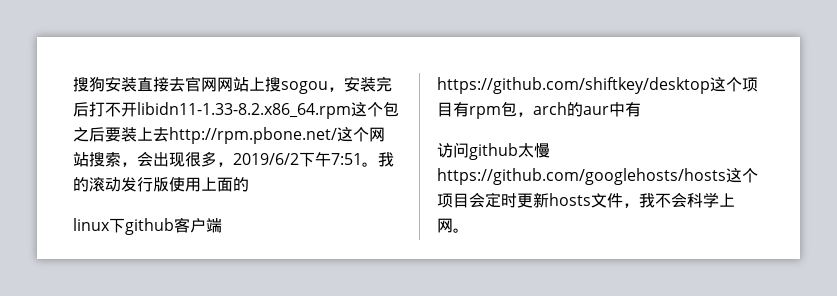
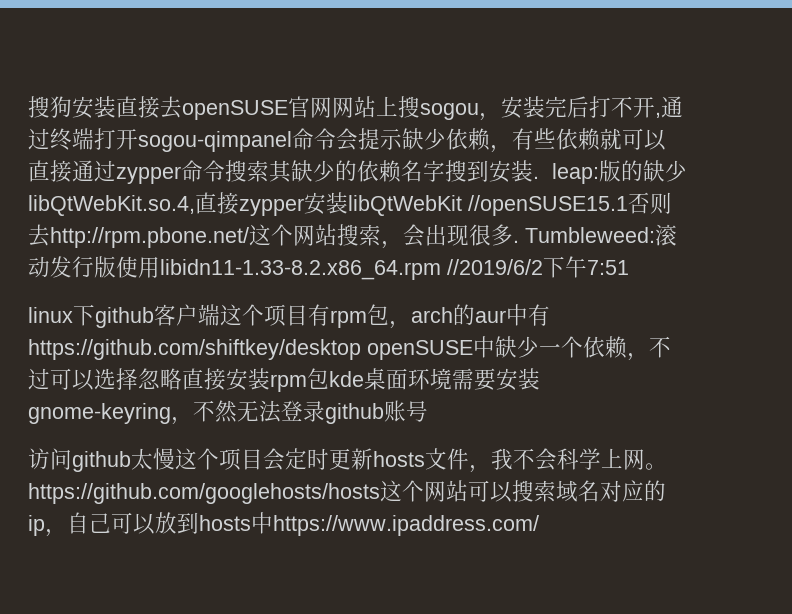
- 搜狗安装直接去官网网站上搜sogou，安装完后打不开libidn11-1.33-8.2.x86_64.rpm这个包之后要装上去http://rpm.pbone.net/这个网站搜索，会出现很多，2019/6/2下午7:51。我的滚动发行版使用上面的
+ 搜狗安装直接去openSUSE官网网站上搜sogou，安装完后打不开,通过终端打开sogou-qimpanel命令会提示缺少依赖，有些依赖就可以直接通过zypper命令搜索其缺少的依赖名字搜到安装. leap:版的缺少libQtWebKit.so.4,直接zypper安装libQtWebKit //openSUSE15.1否则去http://rpm.pbone.net/这个网站搜索，会出现很多. Tumbleweed:滚动发行版使用libidn11-1.33-8.2.x86_64.rpm //2019/6/2下午7:51
- linux下github客户端https://github.com/shiftkey/desktop这个项目有rpm包，arch的aur中有
+ linux下github客户端这个项目有rpm包，arch的aur中有https://github.com/shiftkey/desktop openSUSE中缺少一个依赖，不过可以选择忽略直接安装rpm包kde桌面环境需要安装gnome-keyring，不然无法登录github账号
- 访问github太慢https://github.com/googlehosts/hosts这个项目会定时更新hosts文件，我不会科学上网。
+ 访问github太慢这个项目会定时更新hosts文件，我不会科学上网。https://github.com/googlehosts/hosts这个网站可以搜索域名对应的ip，自己可以放到hosts中https://www.ipaddress.com/

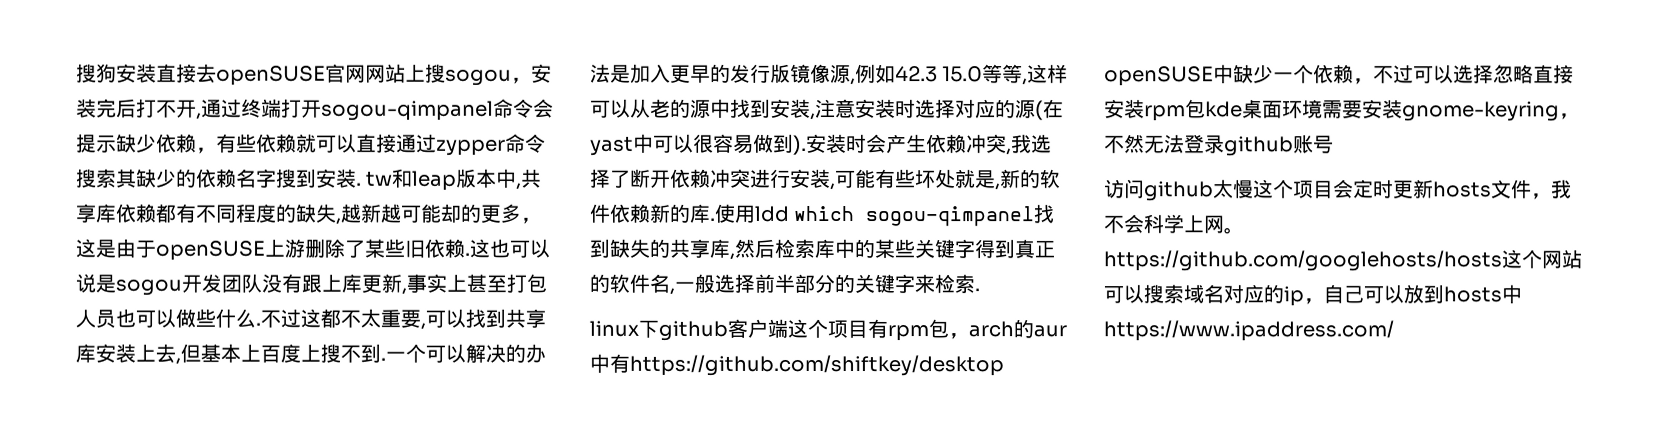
- 搜狗安装直接去openSUSE官网网站上搜sogou，安装完后打不开,通过终端打开sogou-qimpanel命令会提示缺少依赖，有些依赖就可以直接通过zypper命令搜索其缺少的依赖名字搜到安装. leap:版的缺少libQtWebKit.so.4,直接zypper安装libQtWebKit //openSUSE15.1否则去http://rpm.pbone.net/这个网站搜索，会出现很多. Tumbleweed:滚动发行版使用libidn11-1.33-8.2.x86_64.rpm //2019/6/2下午7:51
+ 搜狗安装直接去openSUSE官网网站上搜sogou，安装完后打不开,通过终端打开sogou-qimpanel命令会提示缺少依赖，有些依赖就可以直接通过zypper命令搜索其缺少的依赖名字搜到安装. tw和leap版本中,共享库依赖都有不同程度的缺失,越新越可能却的更多，这是由于openSUSE上游删除了某些旧依赖.这也可以说是sogou开发团队没有跟上库更新,事实上甚至打包人员也可以做些什么.不过这都不太重要,可以找到共享库安装上去,但基本上百度上搜不到.一个可以解决的办法是加入更早的发行版镜像源,例如42.3 15.0等等,这样可以从老的源中找到安装,注意安装时选择对应的源(在yast中可以很容易做到).安装时会产生依赖冲突,我选择了断开依赖冲突进行安装,可能有些坏处就是,新的软件依赖新的库.使用ldd which sogou-qimpanel找到缺失的共享库,然后检索库中的某些关键字得到真正的软件名,一般选择前半部分的关键字来检索.

